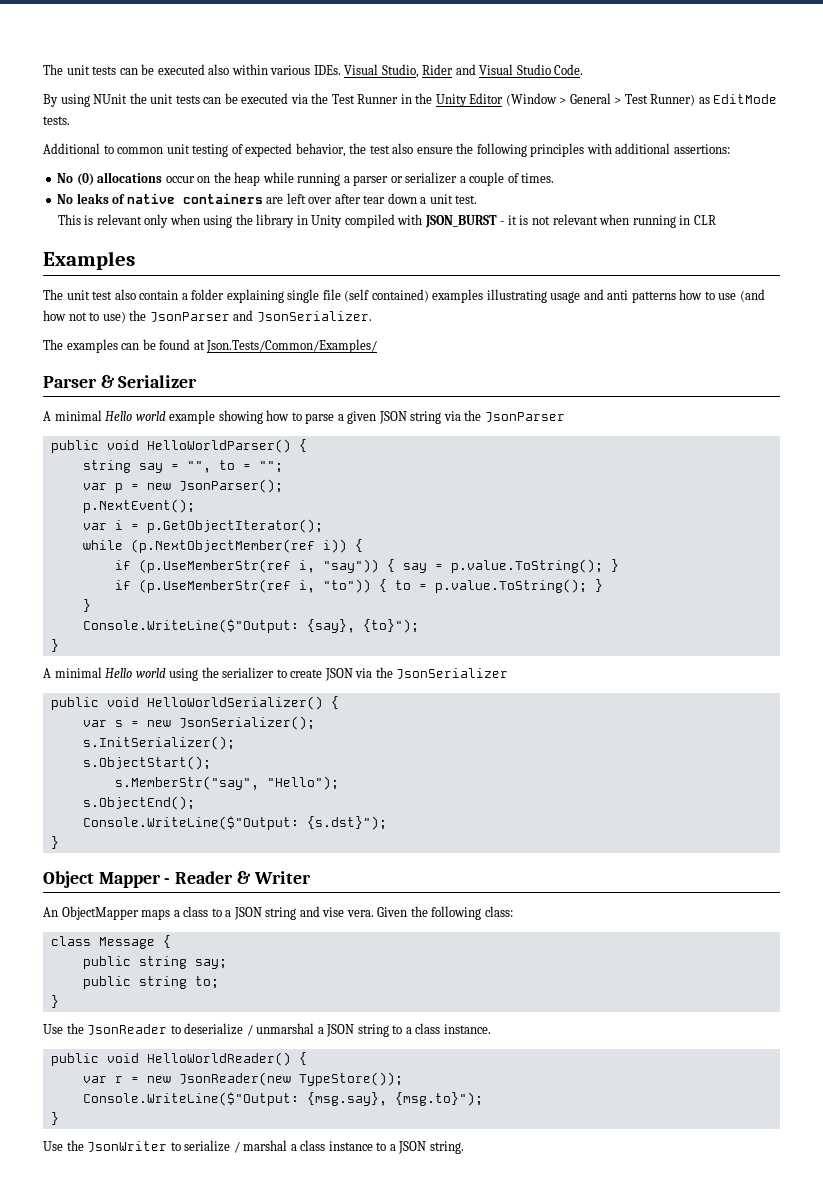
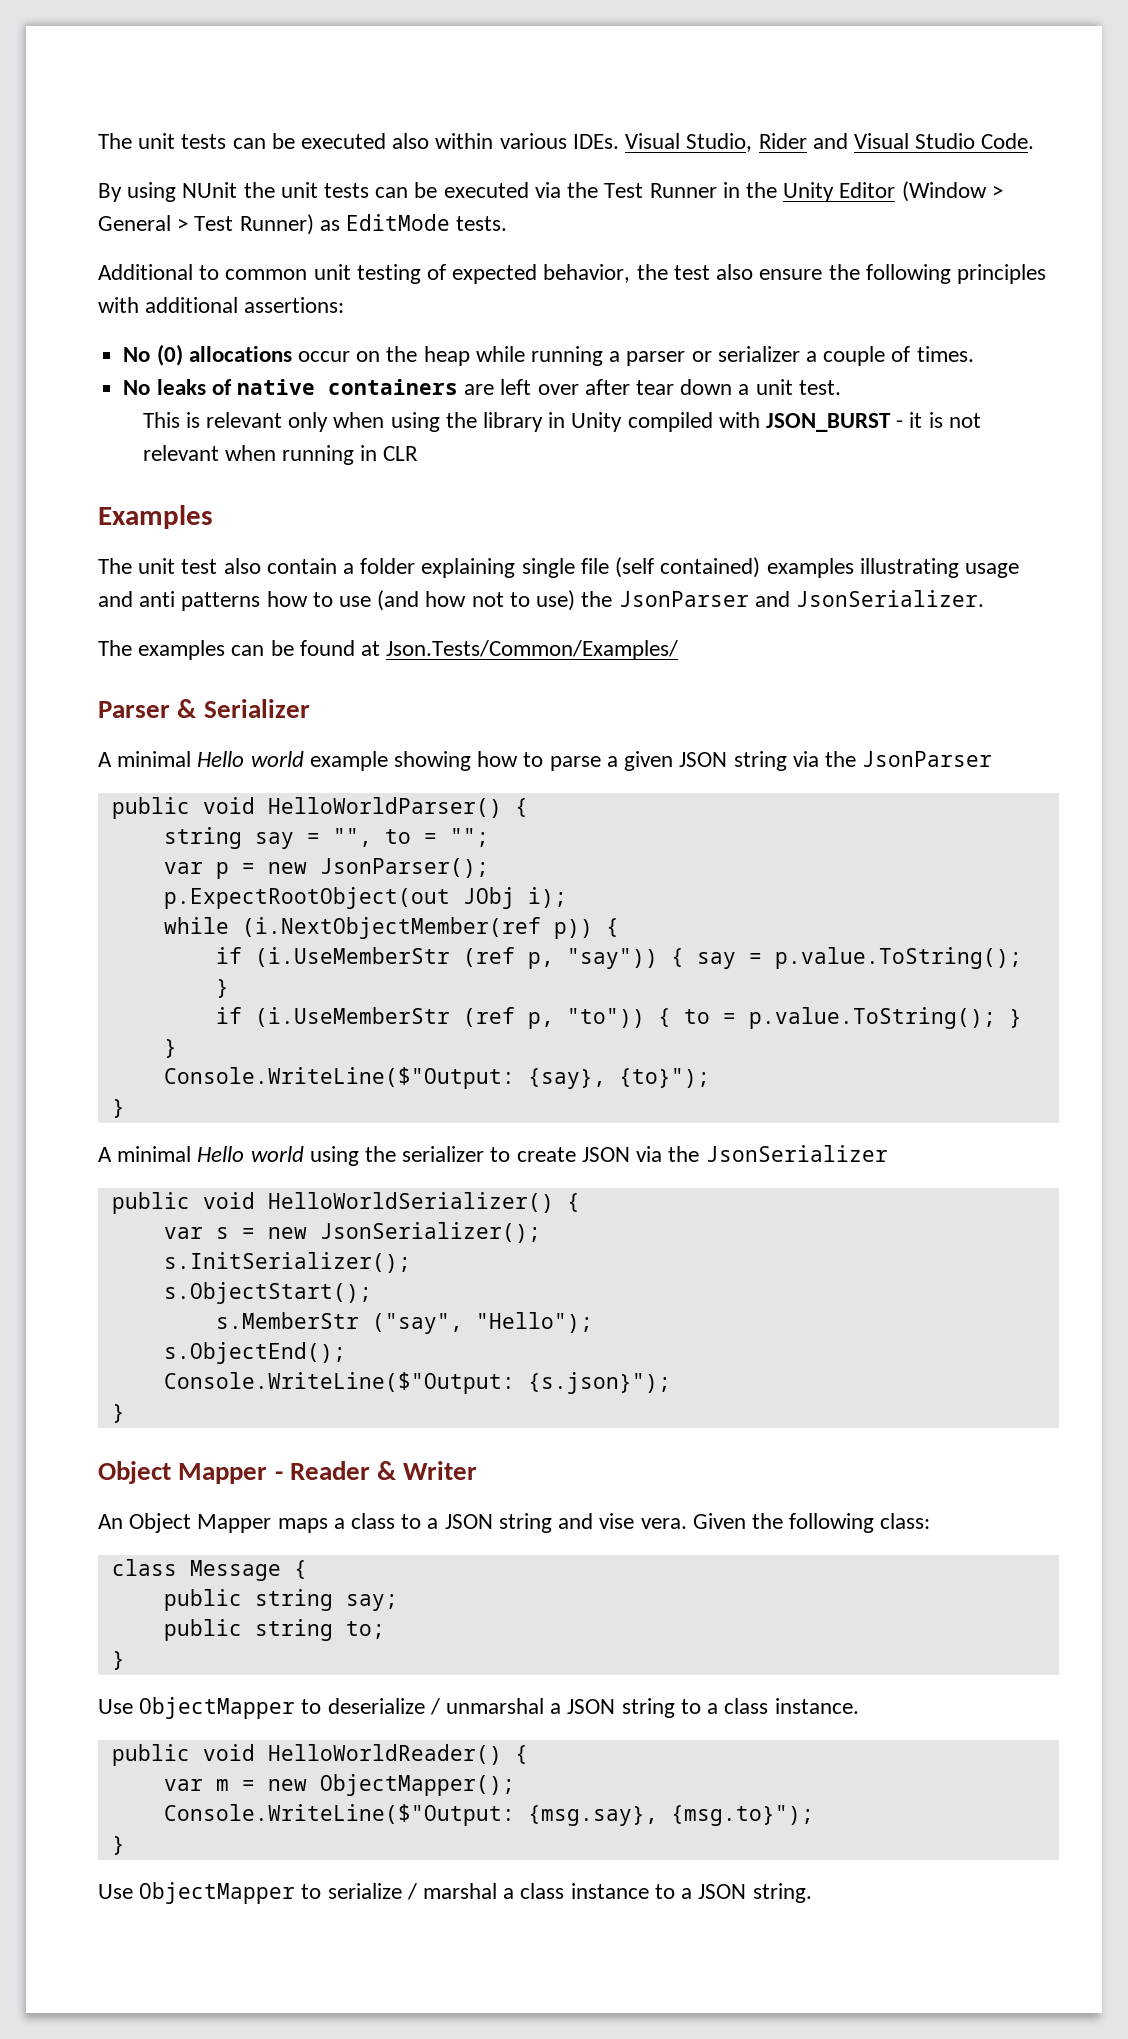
- p.NextEvent();
- var i = p.GetObjectIterator();
- while (p.NextObjectMember(ref i)) {
+ p.ExpectRootObject(out JObj i);
+ while (i.NextObjectMember(ref p)) {
- if (p.UseMemberStr(ref i, "say")) { say = p.value.ToString(); }
+ if (i.UseMemberStr (ref p, "say")) { say = p.value.ToString(); }
- if (p.UseMemberStr(ref i, "to")) { to = p.value.ToString(); }
+ if (i.UseMemberStr (ref p, "to")) { to = p.value.ToString(); }
- s.MemberStr("say", "Hello");
+ s.MemberStr ("say", "Hello");
- Console.WriteLine($"Output: {s.dst}");
+ Console.WriteLine($"Output: {s.json}");
- An ObjectMapper maps a class to a JSON string and vise vera.
+ An Object Mapper maps a class to a JSON string and vise vera.
- Use the JsonReader to deserialize / unmarshal a JSON string to a class instance.
+ Use ObjectMapper to deserialize / unmarshal a JSON string to a class instance.
- var r = new JsonReader(new TypeStore());
+ var m = new ObjectMapper();
- Use the JsonWriter to serialize / marshal a class instance to a JSON string.
+ Use ObjectMapper to serialize / marshal a class instance to a JSON string.

